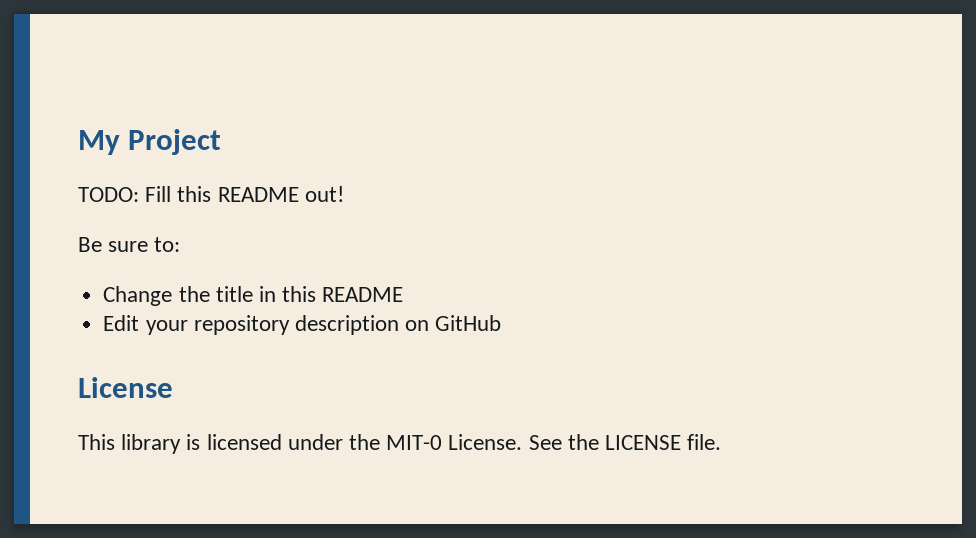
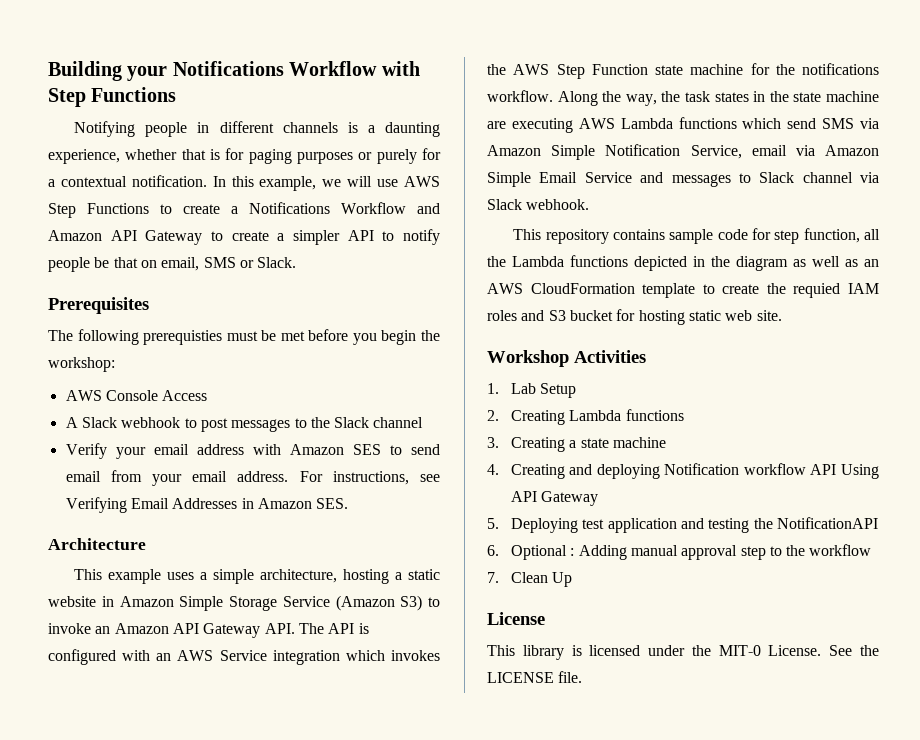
- My Project
- TODO: Fill this README out!
- Be sure to:
- Change the title in this README
- Edit your repository description on GitHub
+ Building your Notifications Workflow with Step Functions
+ Notifying people in different channels is a daunting experience, whether that is for paging purposes or purely for a contextual notification. In this example, we will use AWS Step Functions to create a Notifications Workflow and Amazon API Gateway to create a simpler API to notify people be that on email, SMS or Slack.
+ Prerequisites
+ The following prerequisties must be met before you begin the workshop:
+ AWS Console Access
+ A Slack webhook to post messages to the Slack channel
+ Verify your email address with Amazon SES to send email from your email address. For instructions, see Verifying Email Addresses in Amazon SES.
+ Architecture
+ This example uses a simple architecture, hosting a static website in Amazon Simple Storage Service (Amazon S3) to invoke an Amazon API Gateway API. The API is configured with an AWS Service integration which invokes the AWS Step Function state machine for the notifications workflow. Along the way, the task states in the state machine are executing AWS Lambda functions which send SMS via Amazon Simple Notification Service, email via Amazon Simple Email Service and messages to Slack channel via Slack webhook.
+ This repository contains sample code for step function, all the Lambda functions depicted in the diagram as well as an AWS CloudFormation template to create the requied IAM roles and S3 bucket for hosting static web site.
+ Workshop Activities
+ 1. Lab Setup
+ 2. Creating Lambda functions
+ 3. Creating a state machine
+ 4. Creating and deploying Notification workflow API Using API Gateway
+ 5. Deploying test application and testing the NotificationAPI
+ 6. Optional : Adding manual approval step to the workflow
+ 7. Clean Up

